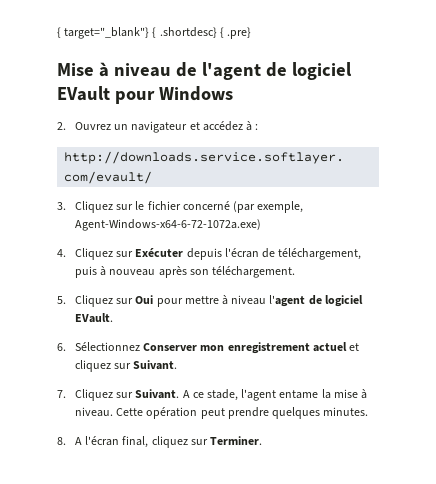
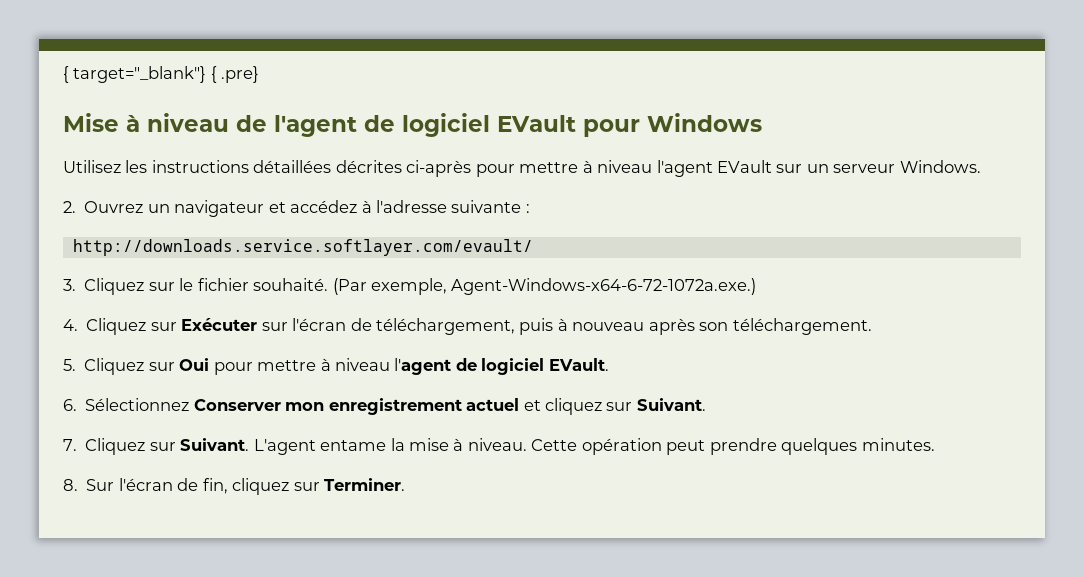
- { target="_blank"} { .shortdesc} { .pre}
+ { target="_blank"} { .pre}
+ Utilisez les instructions détaillées décrites ci-après pour mettre à niveau l'agent EVault sur un serveur Windows.
- 2. Ouvrez un navigateur et accédez à :
+ 2. Ouvrez un navigateur et accédez à l'adresse suivante :
- 3. Cliquez sur le fichier concerné (par exemple, Agent-Windows-x64-6-72-1072a.exe)
+ 3. Cliquez sur le fichier souhaité. (Par exemple, Agent-Windows-x64-6-72-1072a.exe.)
- 4. Cliquez sur Exécuter depuis l'écran de téléchargement, puis à nouveau après son téléchargement.
+ 4. Cliquez sur Exécuter sur l'écran de téléchargement, puis à nouveau après son téléchargement.
- A ce stade, l'agent entame la mise à niveau.
+ L'agent entame la mise à niveau.
- 8. A l'écran final, cliquez sur Terminer.
+ 8. Sur l'écran de fin, cliquez sur Terminer.

